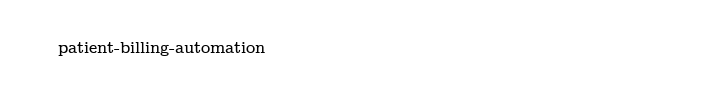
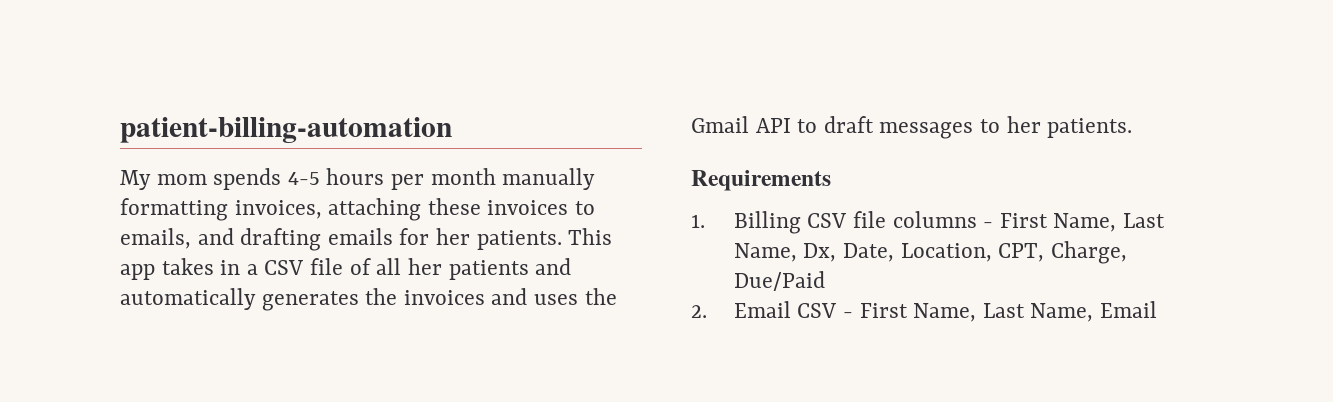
+ My mom spends 4-5 hours per month manually formatting invoices, attaching these invoices to emails, and drafting emails for her patients. This app takes in a CSV file of all her patients and automatically generates the invoices and uses the Gmail API to draft messages to her patients.
+ Requirements
+ 1. Billing CSV file columns - First Name, Last Name, Dx, Date, Location, CPT, Charge, Due/Paid
+ 2. Email CSV - First Name, Last Name, Email

